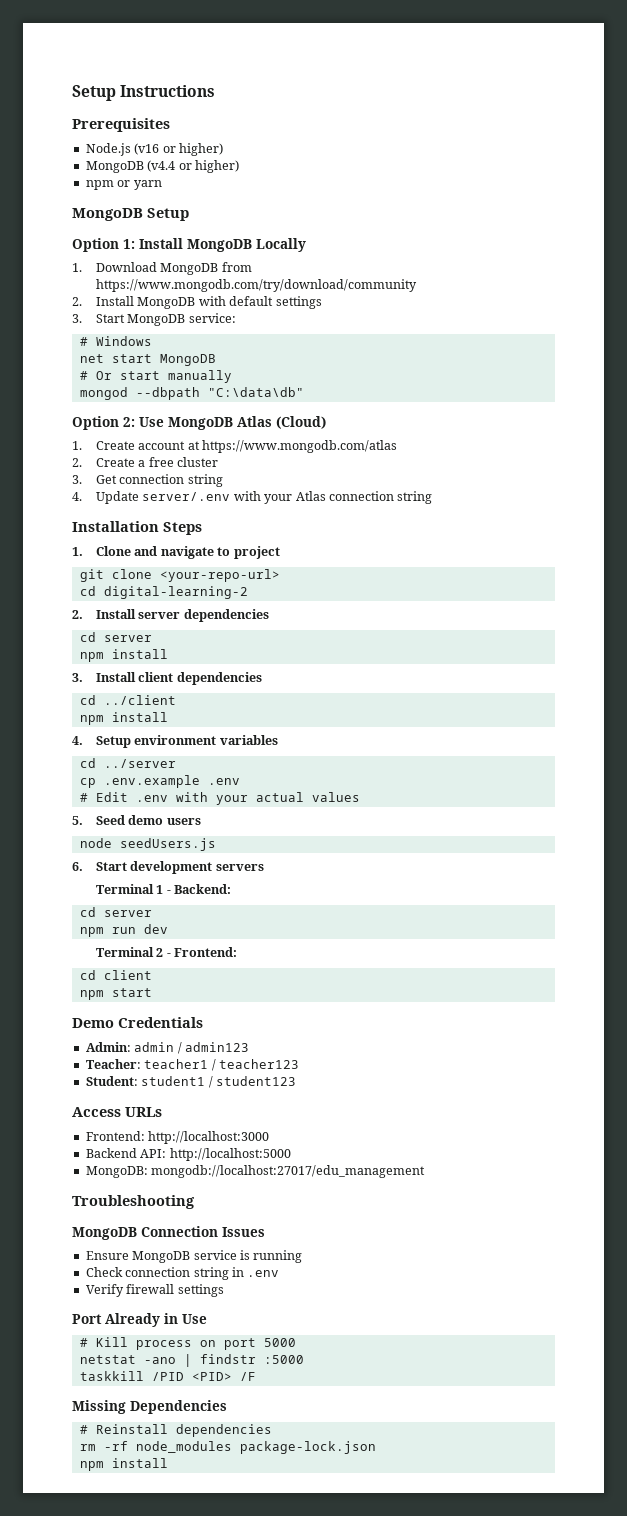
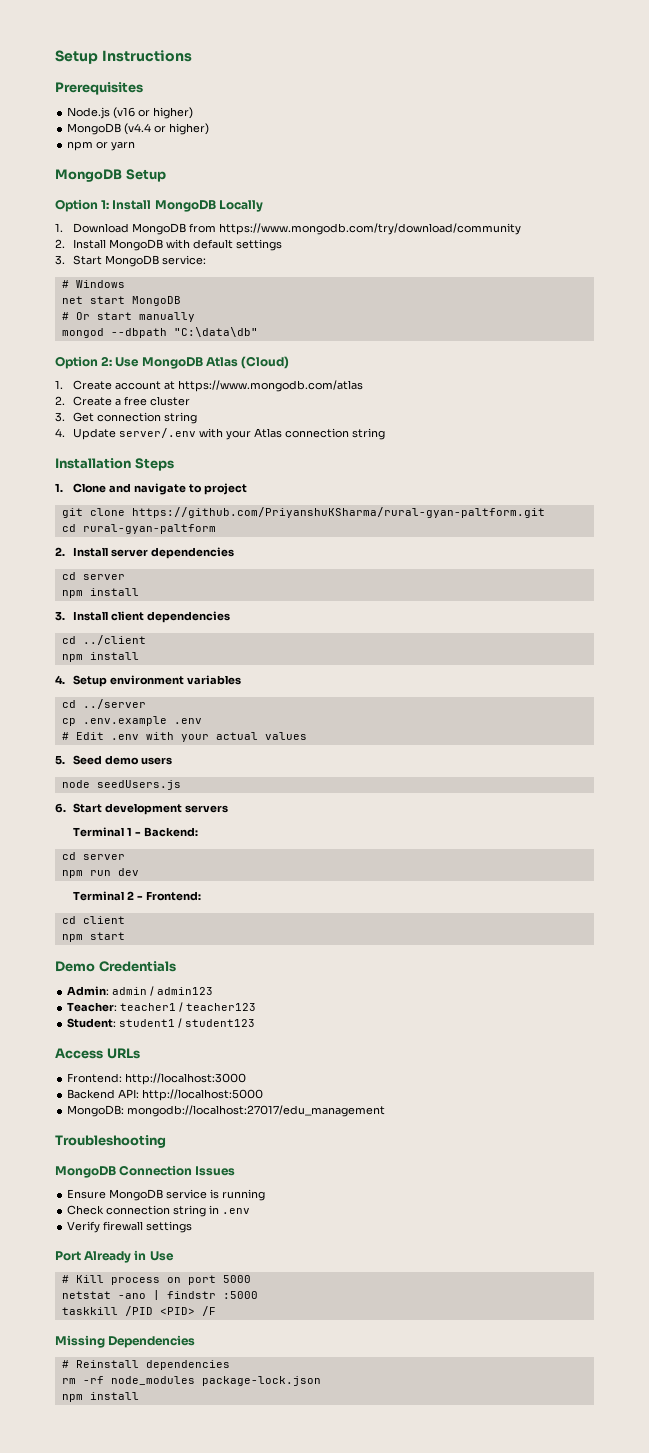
- git clone <your-repo-url>
- cd digital-learning-2
+ git clone https://github.com/PriyanshuKSharma/rural-gyan-paltform.git
+ cd rural-gyan-paltform

